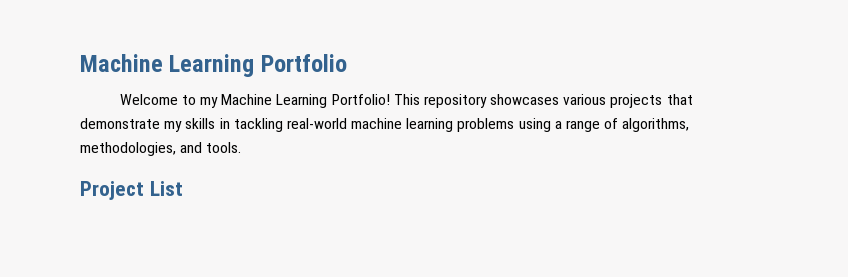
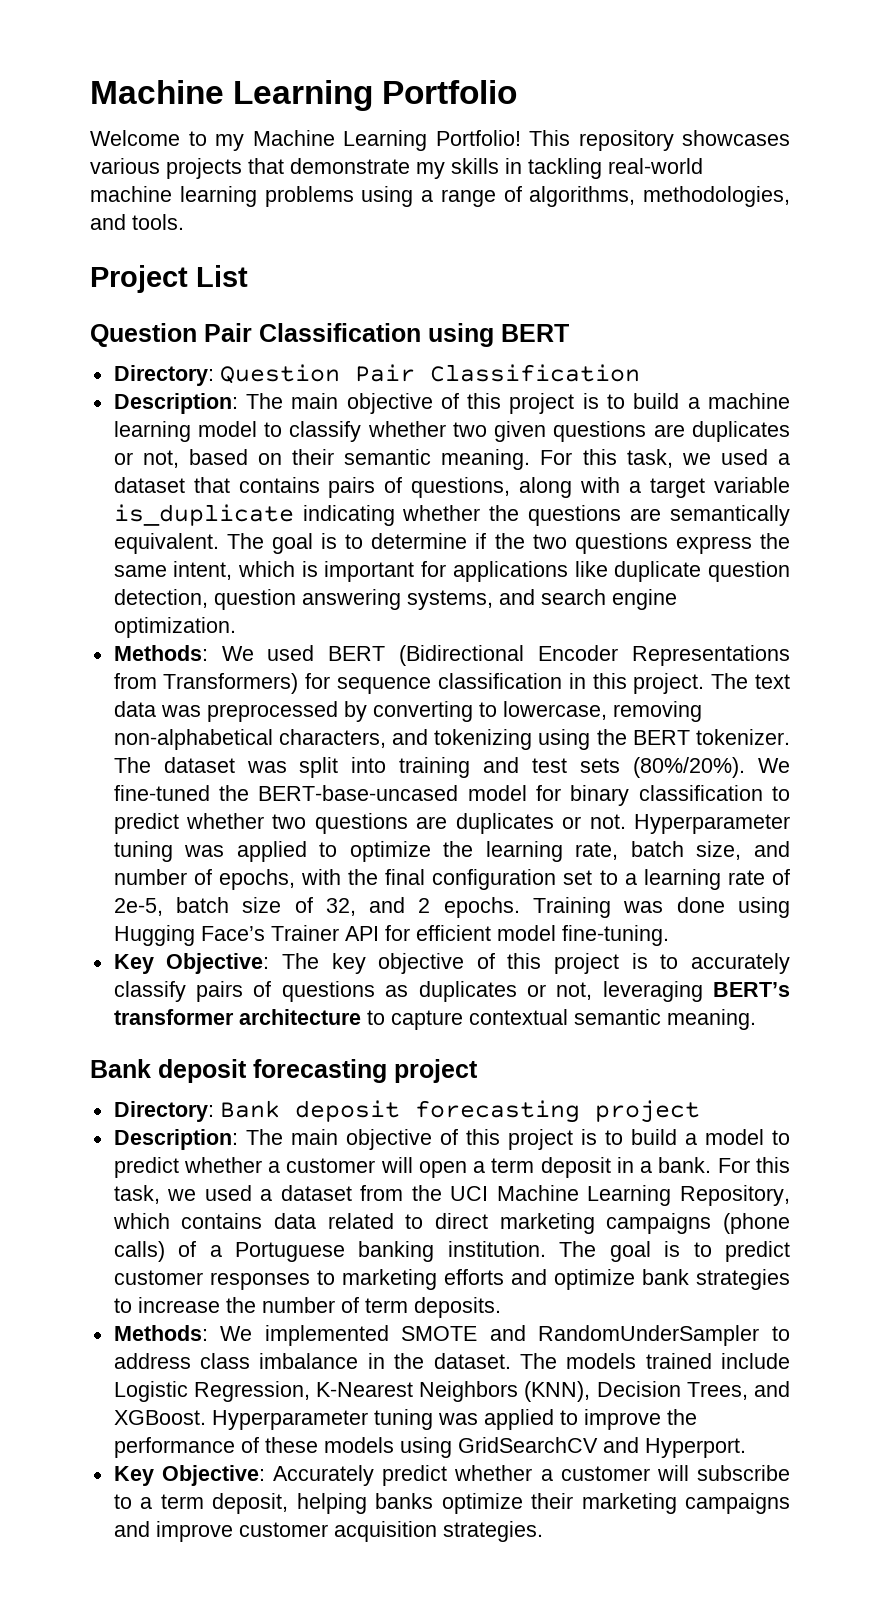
+ Question Pair Classification using BERT
+ Directory: Question Pair Classification
+ Description: The main objective of this project is to build a machine learning model to classify whether two given questions are duplicates or not, based on their semantic meaning. For this task, we used a dataset that contains pairs of questions, along with a target variable is_duplicate indicating whether the questions are semantically equivalent. The goal is to determine if the two questions express the same intent, which is important for applications like duplicate question detection, question answering systems, and search engine optimization.
+ Methods: We used BERT (Bidirectional Encoder Representations from Transformers) for sequence classification in this project. The text data was preprocessed by converting to lowercase, removing non-alphabetical characters, and tokenizing using the BERT tokenizer. The dataset was split into training and test sets (80%/20%). We fine-tuned the BERT-base-uncased model for binary classification to predict whether two questions are duplicates or not. Hyperparameter tuning was applied to optimize the learning rate, batch size, and number of epochs, with the final configuration set to a learning rate of 2e-5, batch size of 32, and 2 epochs. Training was done using Hugging Face’s Trainer API for efficient model fine-tuning.
+ Key Objective: The key objective of this project is to accurately classify pairs of questions as duplicates or not, leveraging BERT’s transformer architecture to capture contextual semantic meaning.
+ Bank deposit forecasting project
+ Directory: Bank deposit forecasting project
+ Description: The main objective of this project is to build a model to predict whether a customer will open a term deposit in a bank. For this task, we used a dataset from the UCI Machine Learning Repository, which contains data related to direct marketing campaigns (phone calls) of a Portuguese banking institution. The goal is to predict customer responses to marketing efforts and optimize bank strategies to increase the number of term deposits.
+ Methods: We implemented SMOTE and RandomUnderSampler to address class imbalance in the dataset. The models trained include Logistic Regression, K-Nearest Neighbors (KNN), Decision Trees, and XGBoost. Hyperparameter tuning was applied to improve the performance of these models using GridSearchCV and Hyperport.
+ Key Objective: Accurately predict whether a customer will subscribe to a term deposit, helping banks optimize their marketing campaigns and improve customer acquisition strategies.

